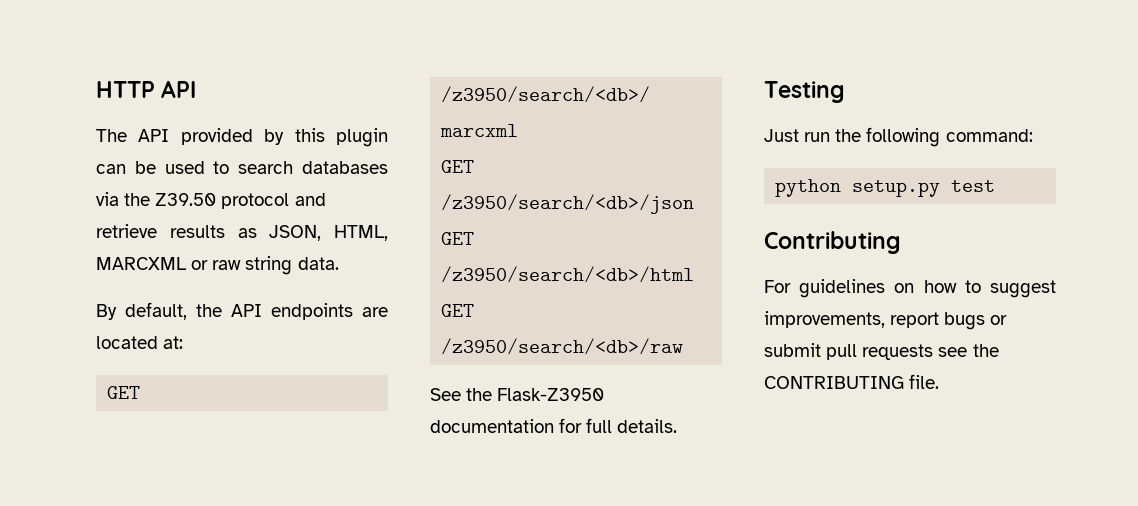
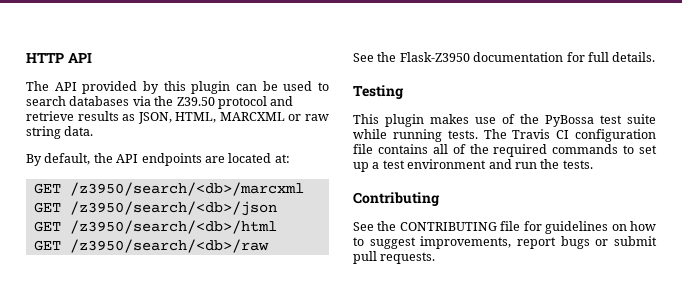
- Just run the following command:
- python setup.py test
+ This plugin makes use of the PyBossa test suite while running tests. The Travis CI configuration file contains all of the required commands to set up a test environment and run the tests.
  Contributing
- For guidelines on how to suggest improvements, report bugs or submit pull requests see the CONTRIBUTING file.
+ See the CONTRIBUTING file for guidelines on how to suggest improvements, report bugs or submit pull requests.

